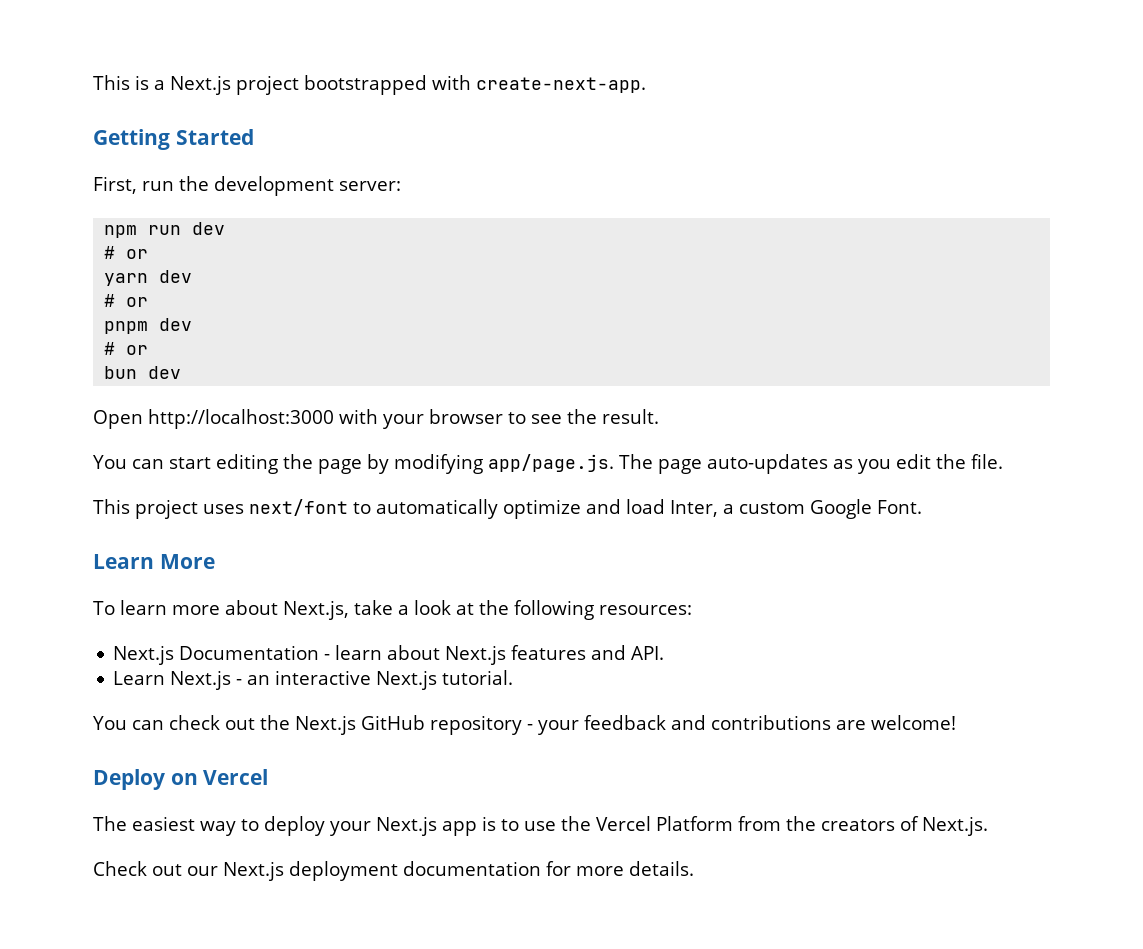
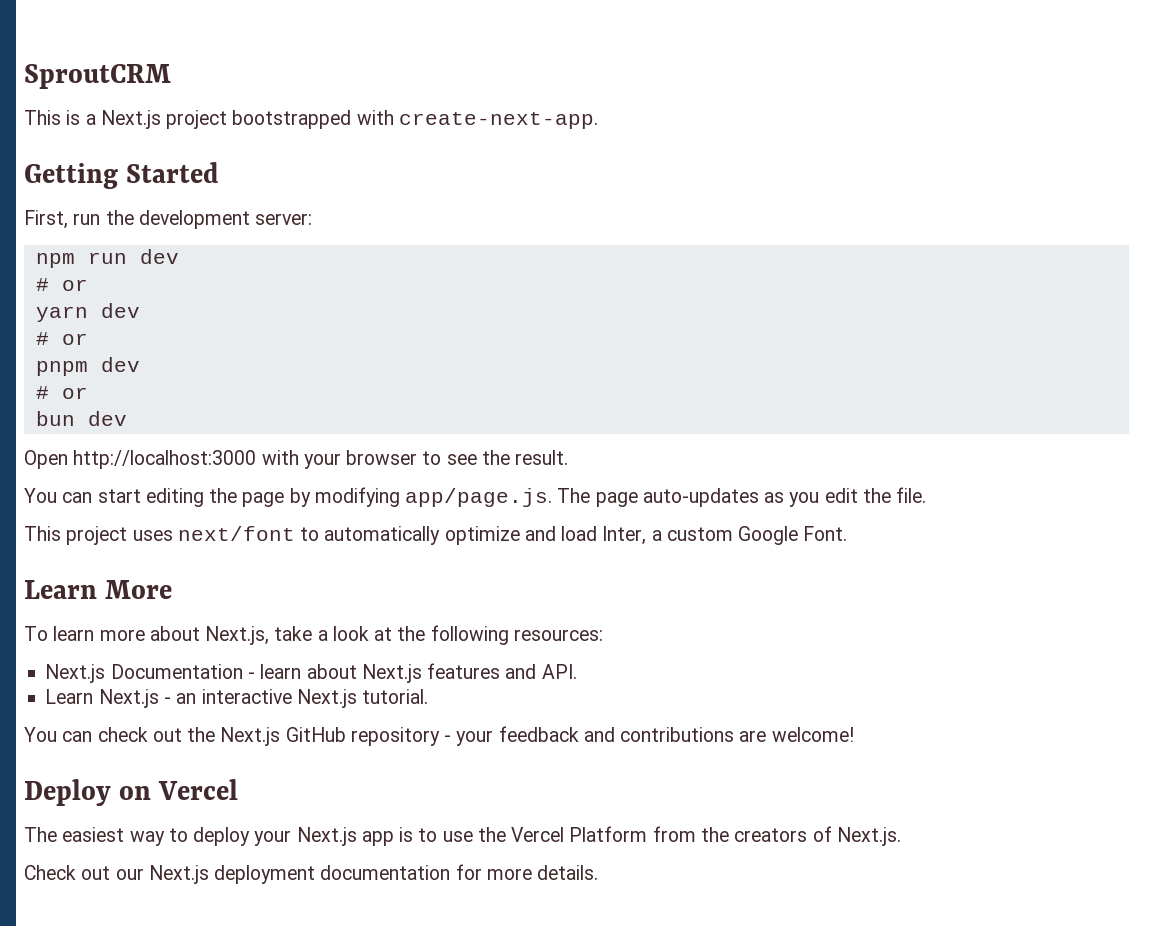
+ SproutCRM

